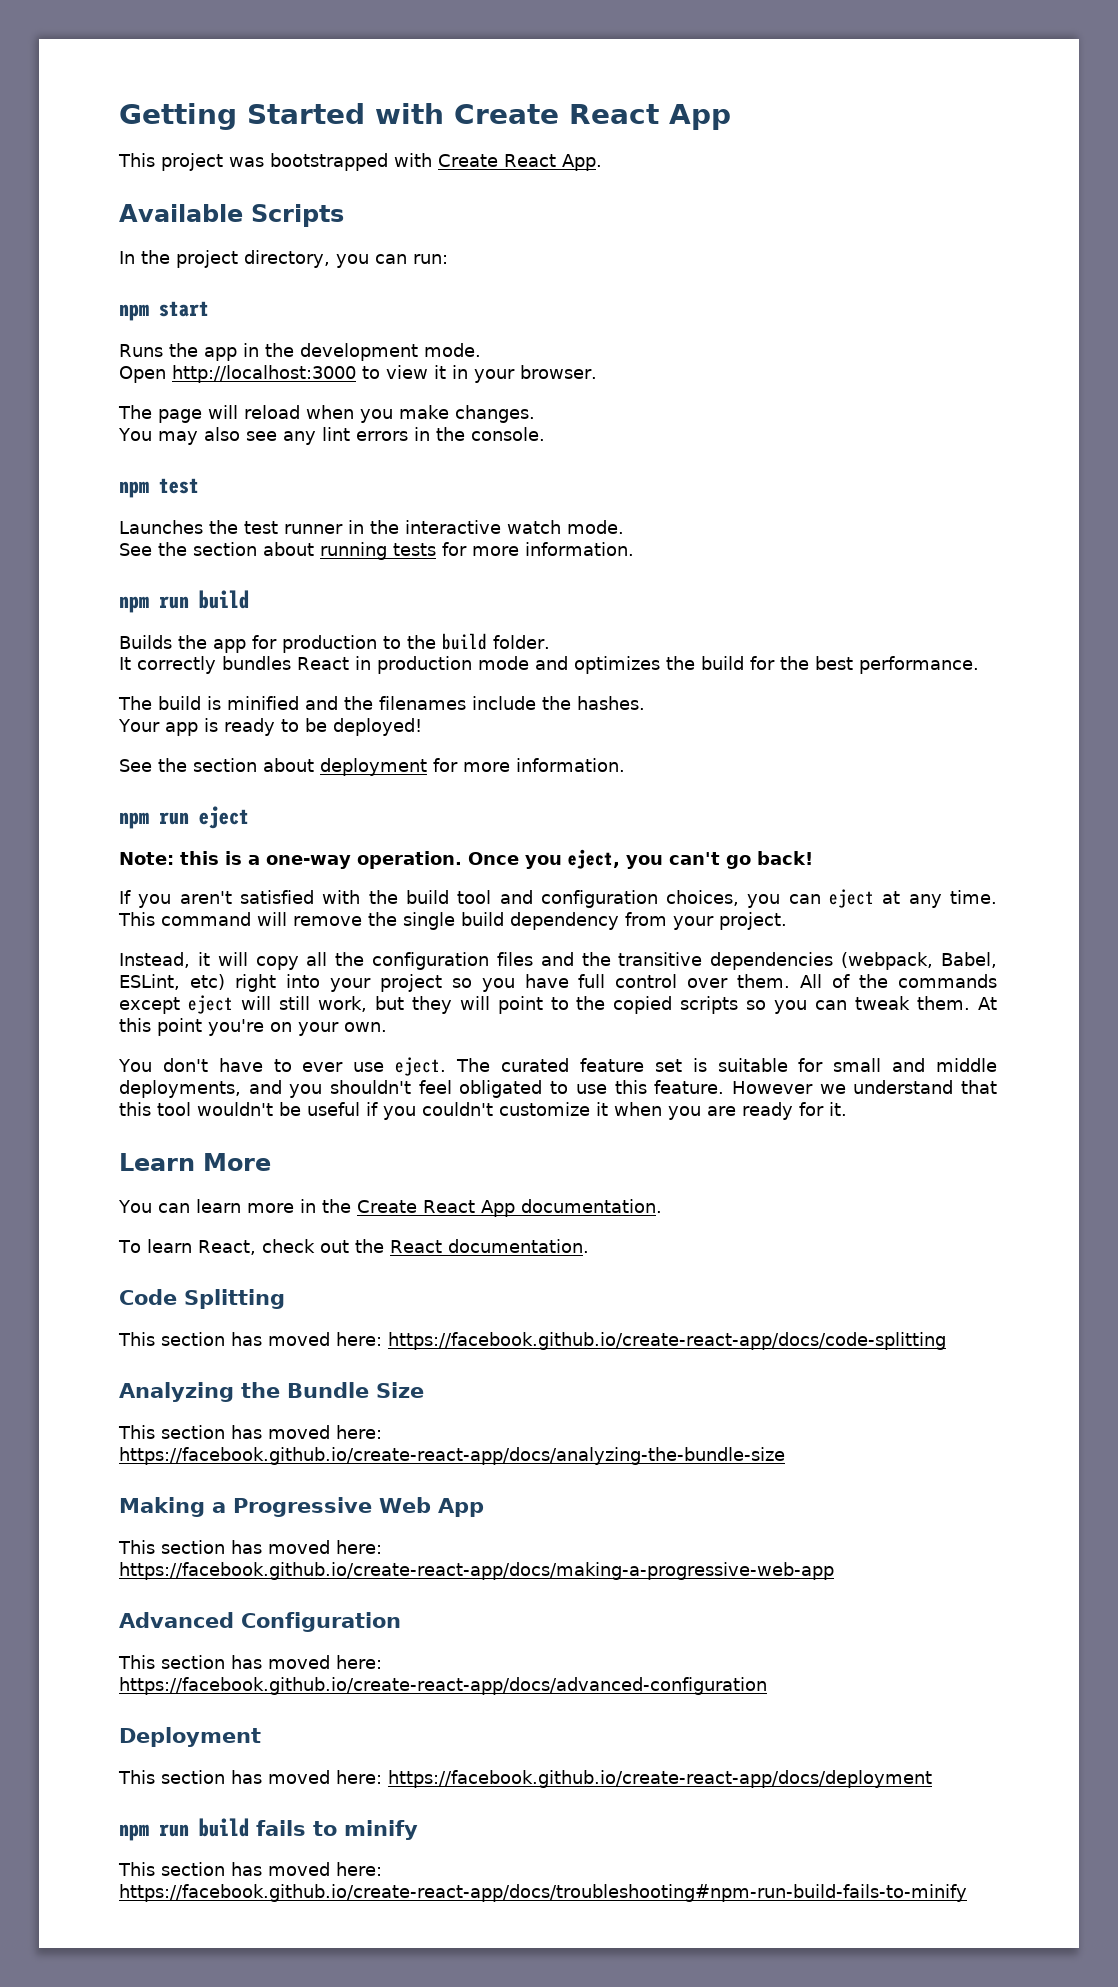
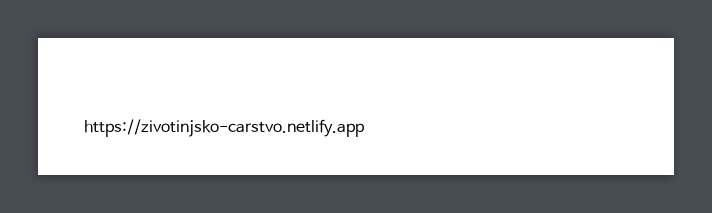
- Getting Started with Create React App
- This project was bootstrapped with Create React App.
- Available Scripts
- In the project directory, you can run:
- npm start
- Runs the app in the development mode.
- Open http://localhost:3000 to view it in your browser.
- The page will reload when you make changes.
- You may also see any lint errors in the console.
- npm test
- Launches the test runner in the interactive watch mode.
- See the section about running tests for more information.
- npm run build
- Builds the app for production to the build folder.
- It correctly bundles React in production mode and optimizes the build for the best performance.
- The build is minified and the filenames include the hashes.
- Your app is ready to be deployed!
- See the section about deployment for more information.
- npm run eject
- Note: this is a one-way operation. Once you eject, you can't go back!
- If you aren't satisfied with the build tool and configuration choices, you can eject at any time. This command will remove the single build dependency from your project.
- Instead, it will copy all the configuration files and the transitive dependencies (webpack, Babel, ESLint, etc) right into your project so you have full control over them. All of the commands except eject will still work, but they will point to the copied scripts so you can tweak them. At this point you're on your own.
- You don't have to ever use eject. The curated feature set is suitable for small and middle deployments, and you shouldn't feel obligated to use this feature. However we understand that this tool wouldn't be useful if you couldn't customize it when you are ready for it.
- Learn More
- You can learn more in the Create React App documentation.
- To learn React, check out the React documentation.
- Code Splitting
- This section has moved here: https://facebook.github.io/create-react-app/docs/code-splitting
- Analyzing the Bundle Size
- This section has moved here: https://facebook.github.io/create-react-app/docs/analyzing-the-bundle-size
- Making a Progressive Web App
- This section has moved here: https://facebook.github.io/create-react-app/docs/making-a-progressive-web-app
- Advanced Configuration
- This section has moved here: https://facebook.github.io/create-react-app/docs/advanced-configuration
- Deployment
- This section has moved here: https://facebook.github.io/create-react-app/docs/deployment
- npm run build fails to minify
- This section has moved here: https://facebook.github.io/create-react-app/docs/troubleshooting#npm-run-build-fails-to-minify
+ https://zivotinjsko-carstvo.netlify.app

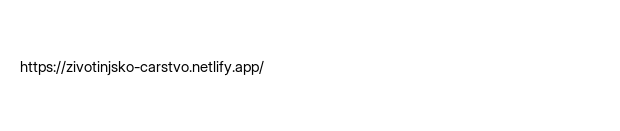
- https://zivotinjsko-carstvo.netlify.app
+ https://zivotinjsko-carstvo.netlify.app/

